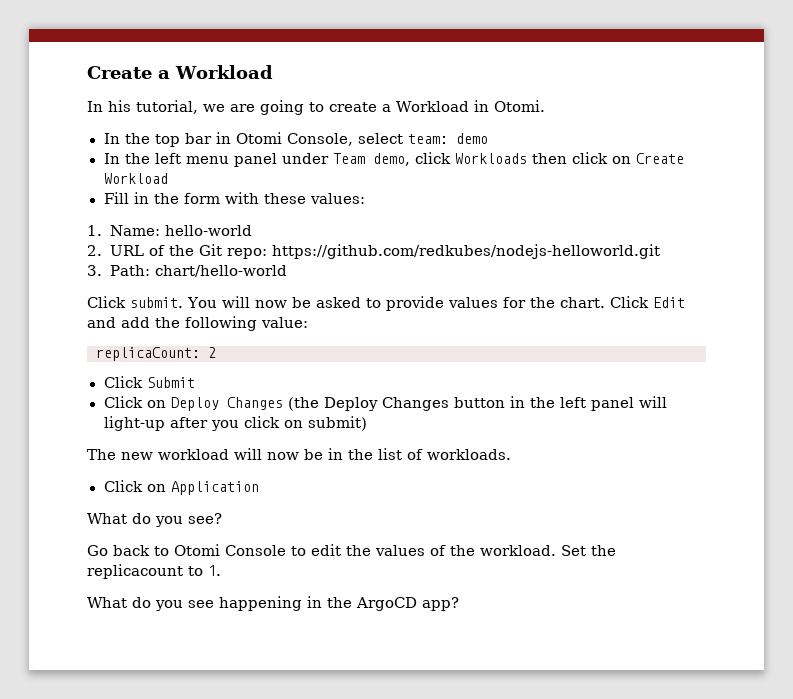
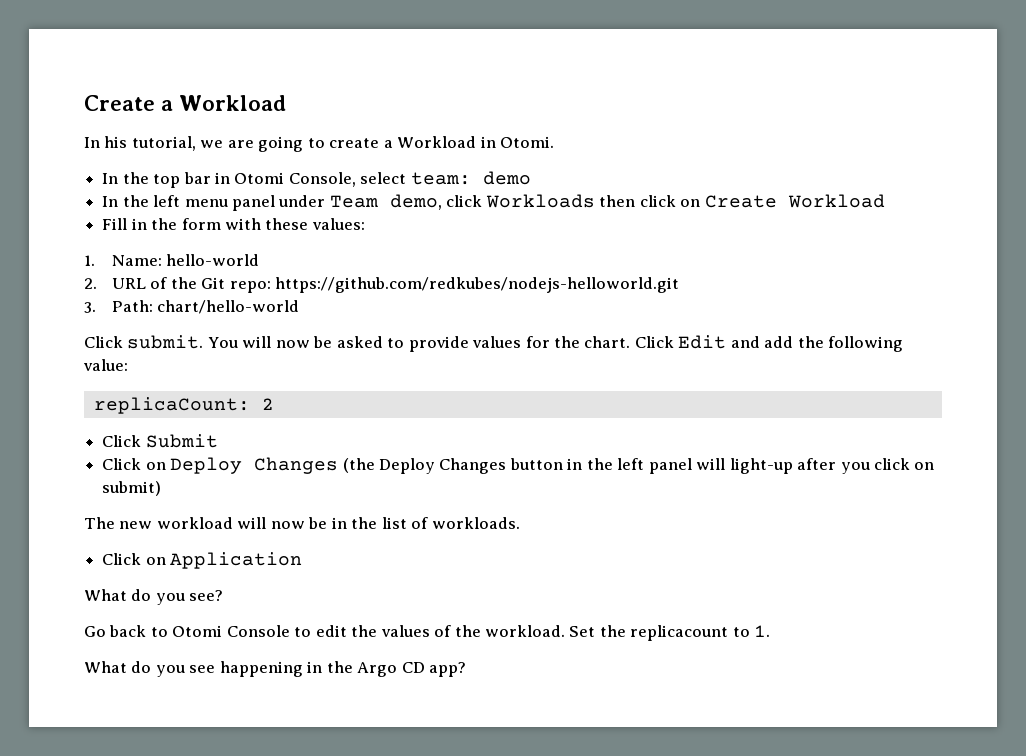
- What do you see happening in the ArgoCD app?
+ What do you see happening in the Argo CD app?

